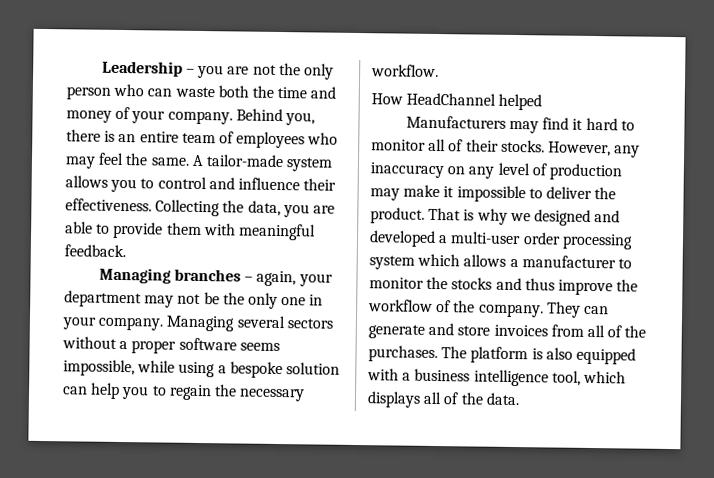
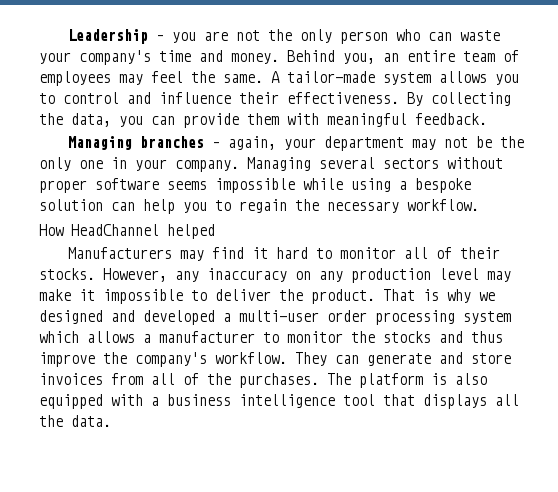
- Leadership – you are not the only person who can waste both the time and money of your company. Behind you, there is an entire team of employees who may feel the same.
+ Leadership – you are not the only person who can waste your company's time and money. Behind you, an entire team of employees may feel the same.
- Collecting the data, you are able to provide them with meaningful feedback.
+ By collecting the data, you can provide them with meaningful feedback.
- Managing several sectors without a proper software seems impossible, while using a bespoke solution can help you to regain the necessary workflow.
+ Managing several sectors without proper software seems impossible while using a bespoke solution can help you to regain the necessary workflow.
- However, any inaccuracy on any level of production may make it impossible to deliver the product.
+ However, any inaccuracy on any production level may make it impossible to deliver the product.
- That is why we designed and developed a multi-user order processing system which allows a manufacturer to monitor the stocks and thus improve the workflow of the company.
+ That is why we designed and developed a multi-user order processing system which allows a manufacturer to monitor the stocks and thus improve the company's workflow.
- The platform is also equipped with a business intelligence tool, which displays all of the data.
+ The platform is also equipped with a business intelligence tool that displays all the data.

